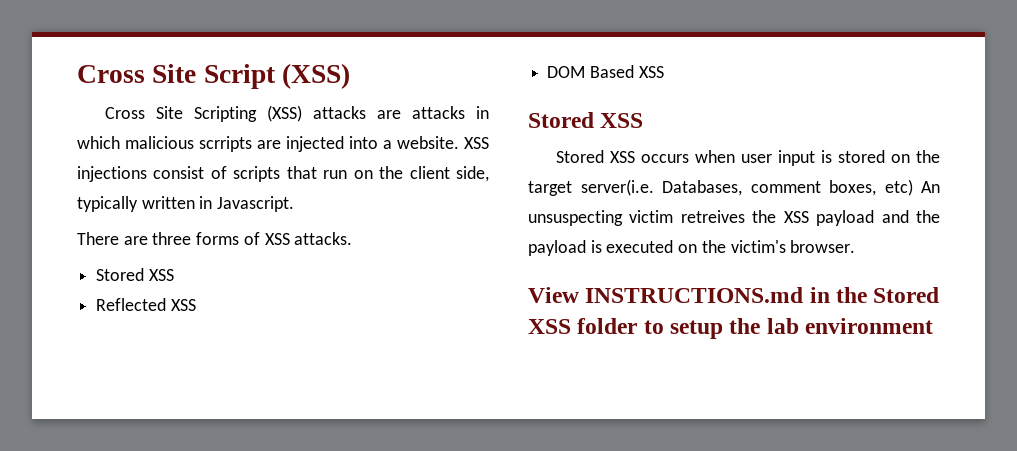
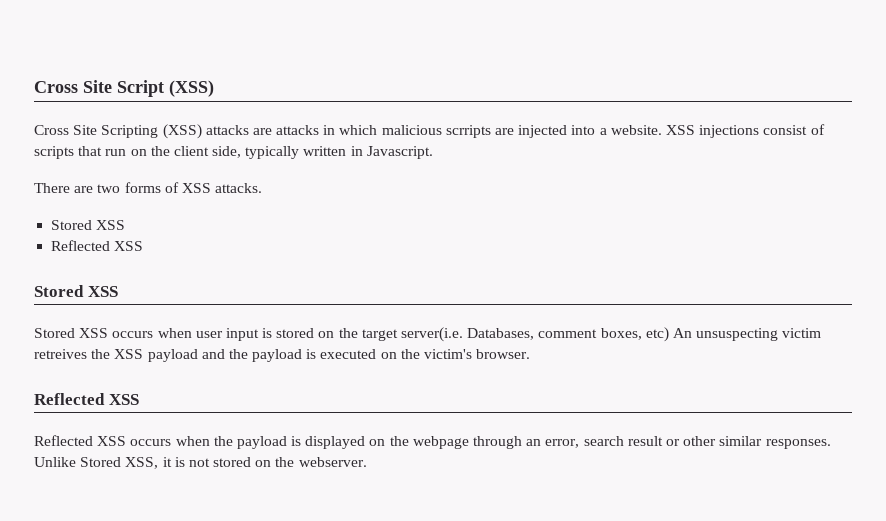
- There are three forms of XSS attacks.
+ There are two forms of XSS attacks.
- DOM Based XSS
  Stored XSS occurs when user input is stored on the target server(i.e. Databases, comment boxes, etc) An unsuspecting victim retreives the XSS payload and the payload is executed on the victim's browser.
- View INSTRUCTIONS.md in the Stored XSS folder to setup the lab environment
+ Reflected XSS
+ Reflected XSS occurs when the payload is displayed on the webpage through an error, search result or other similar responses. Unlike Stored XSS, it is not stored on the webserver.

